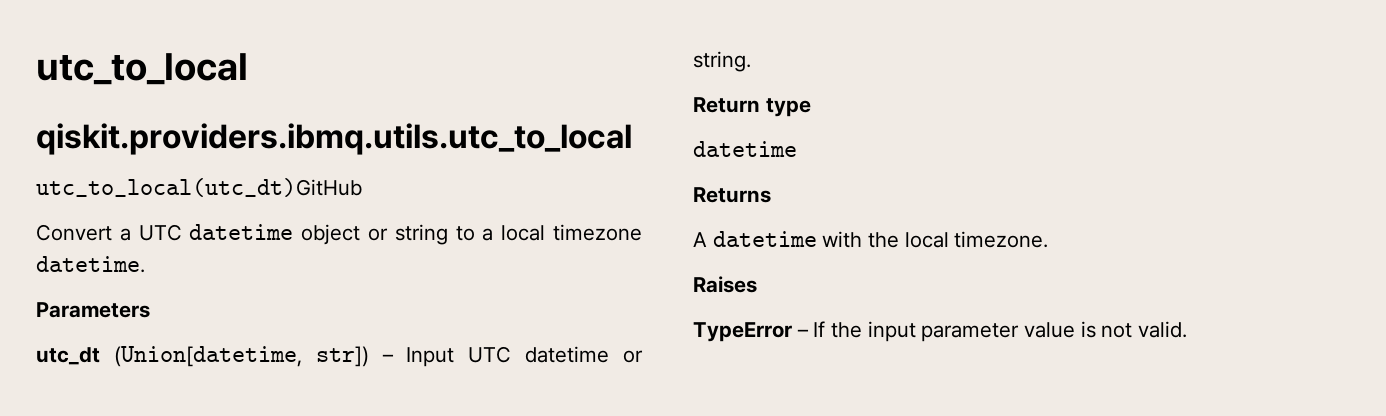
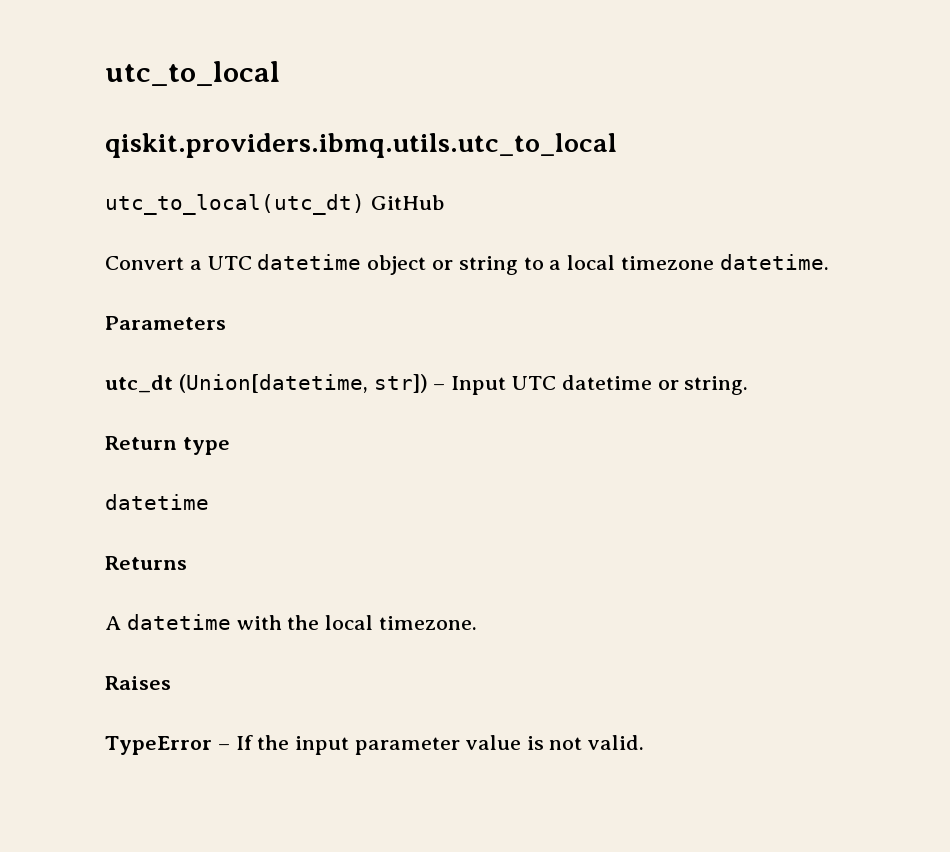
- utc_to_local(utc_dt)GitHub
+ utc_to_local(utc_dt) GitHub

